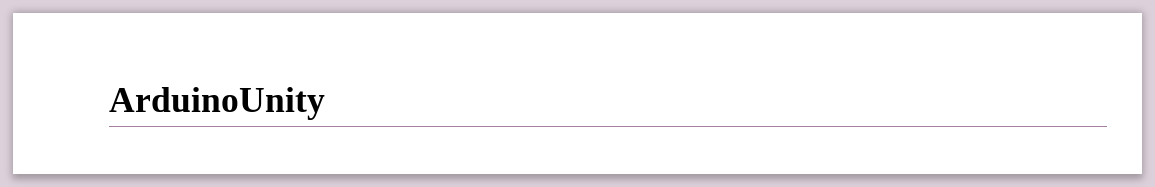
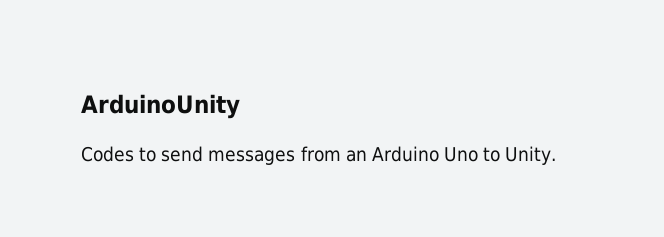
+ Codes to send messages from an Arduino Uno to Unity.

